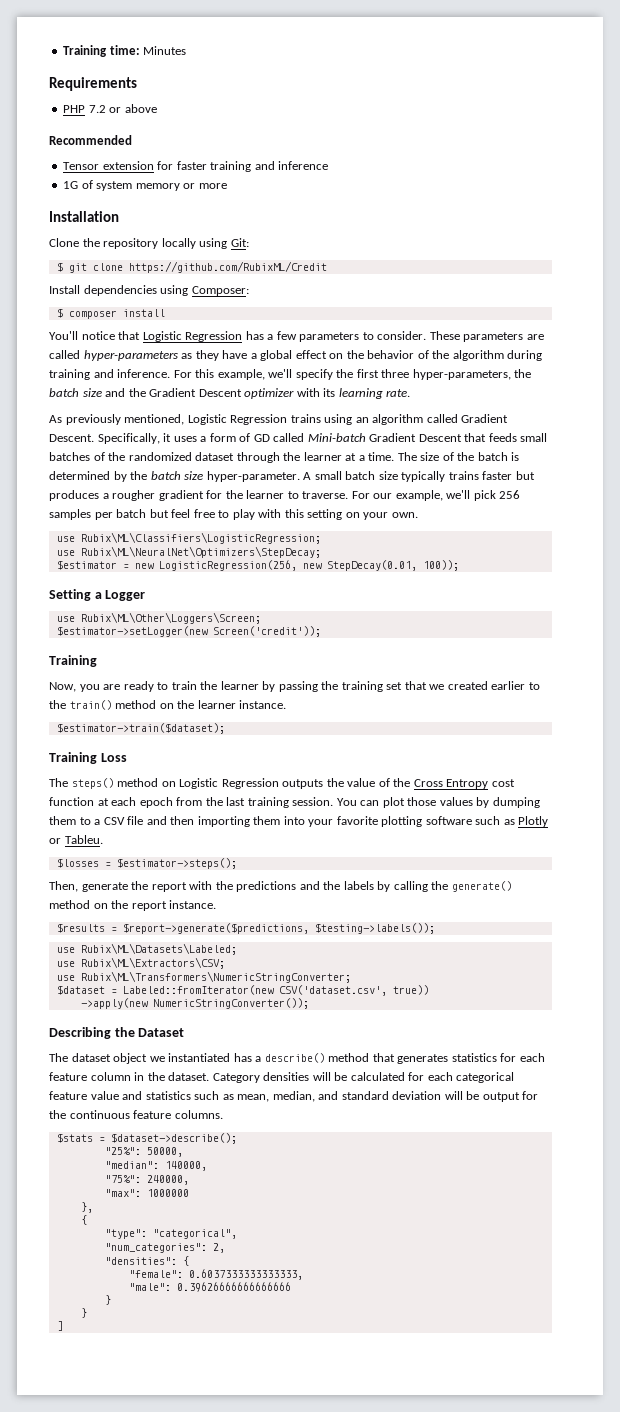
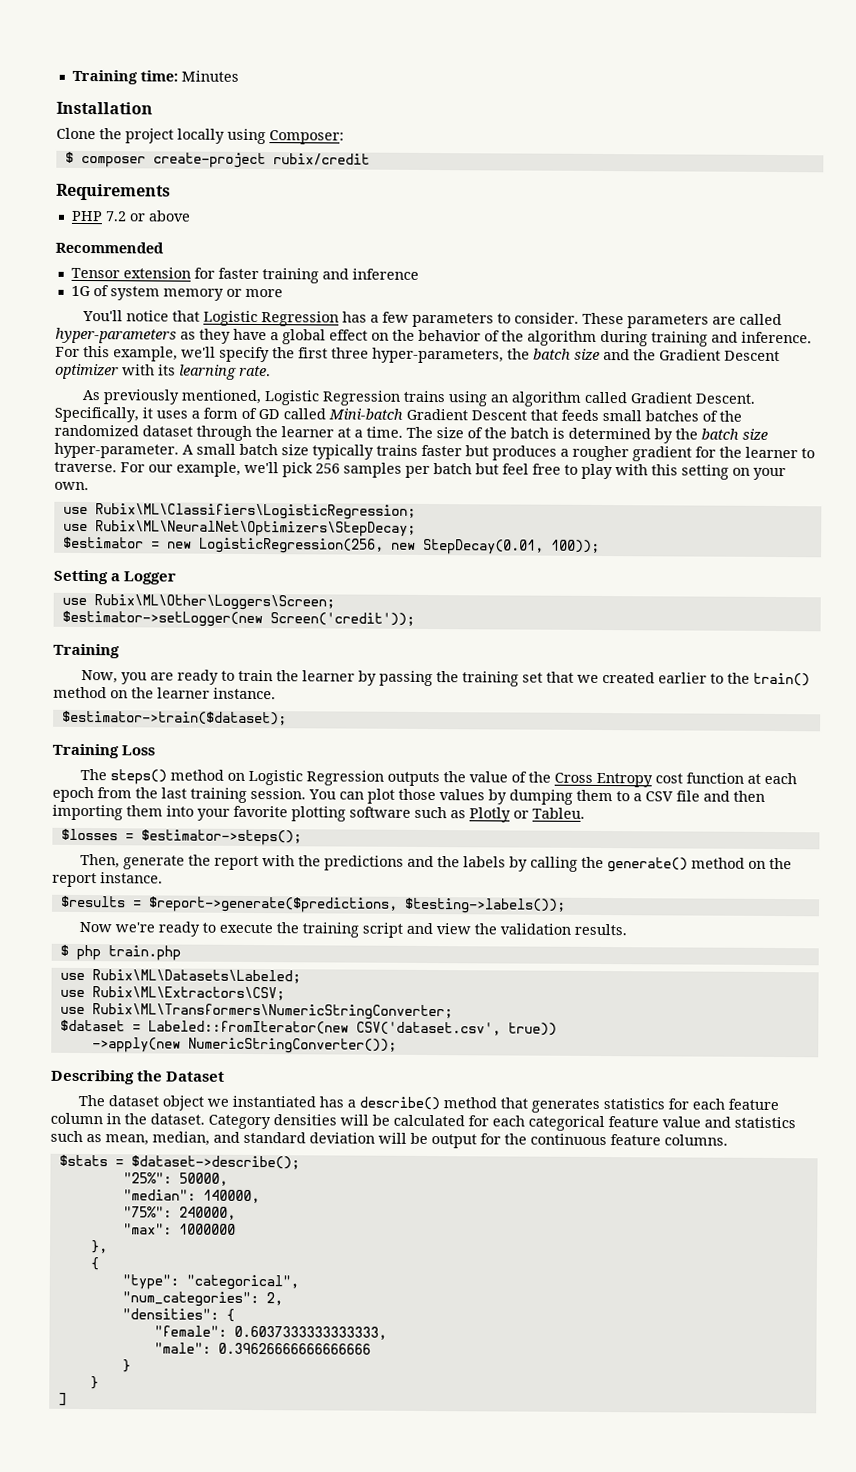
+ Installation
+ Clone the project locally using Composer:
+ $ composer create-project rubix/credit
- Installation
- Clone the repository locally using Git:
- $ git clone https://github.com/RubixML/Credit
- Install dependencies using Composer:
- $ composer install
+ Now we're ready to execute the training script and view the validation results.
+ $ php train.php

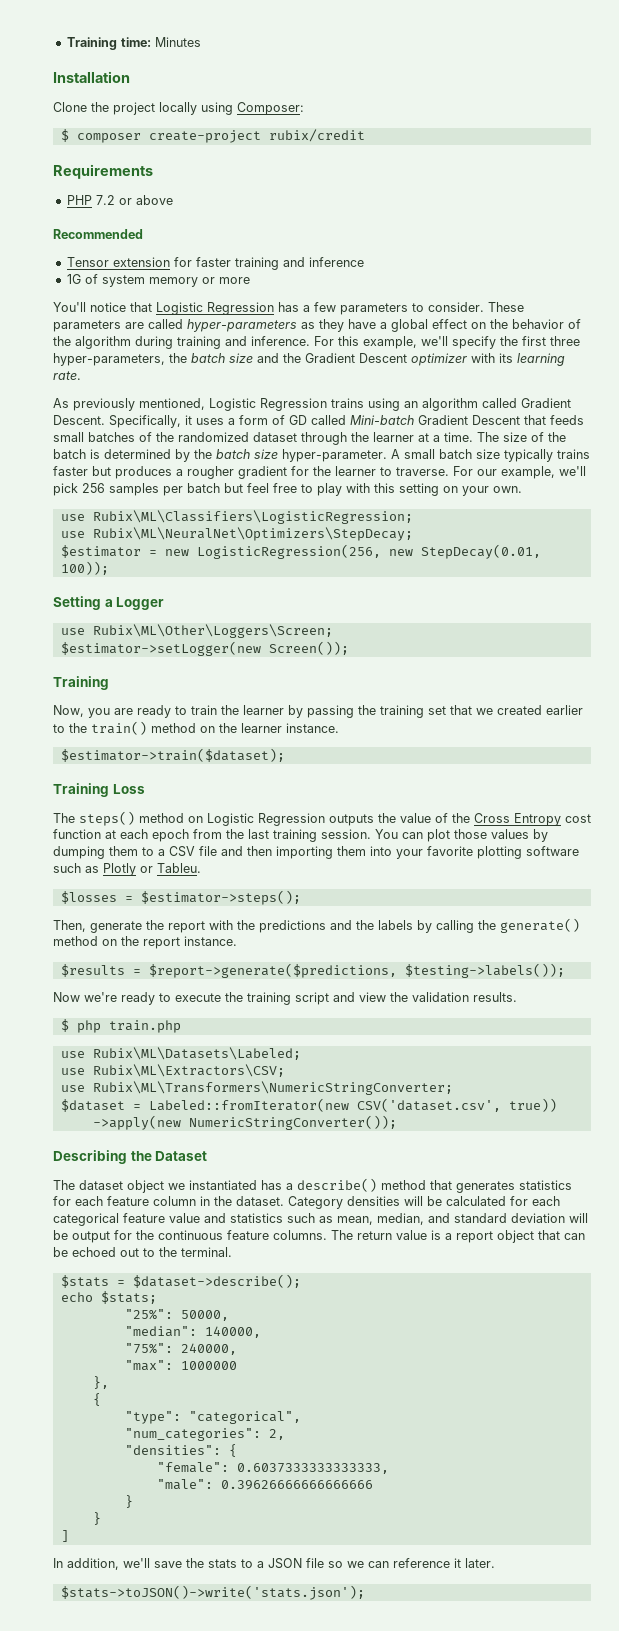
- $estimator->setLogger(new Screen('credit'));
+ $estimator->setLogger(new Screen());
+ The return value is a report object that can be echoed out to the terminal.
+ echo $stats;
+ In addition, we'll save the stats to a JSON file so we can reference it later.
+ $stats->toJSON()->write('stats.json');

